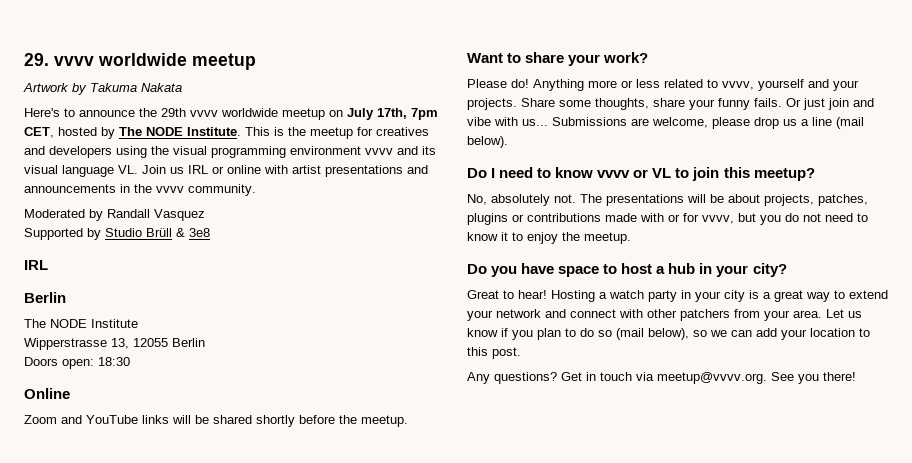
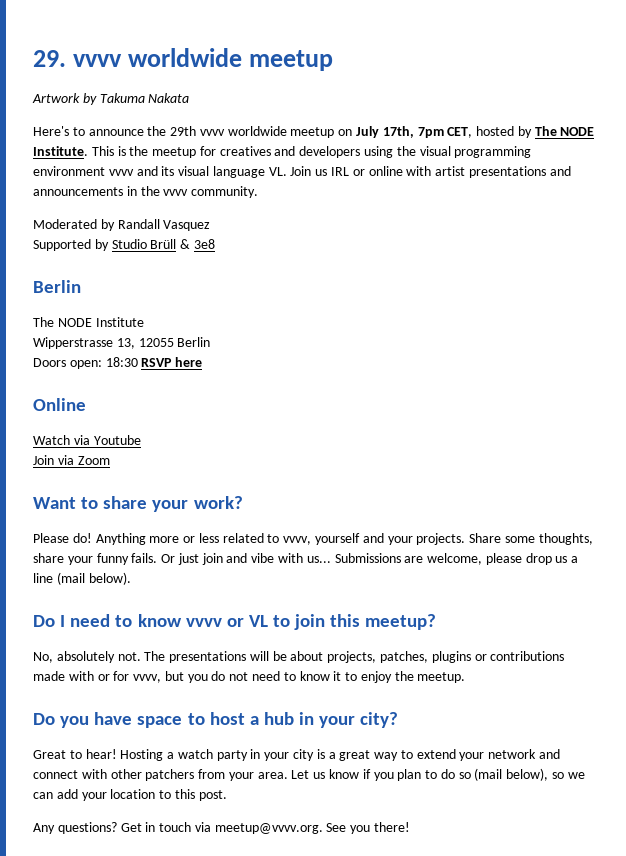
  Supported by Studio Brüll & 3e8
- IRL
- Doors open: 18:30
+ Doors open: 18:30 RSVP here
- Zoom and YouTube links will be shared shortly before the meetup.
+ Watch via Youtube
+ Join via Zoom

